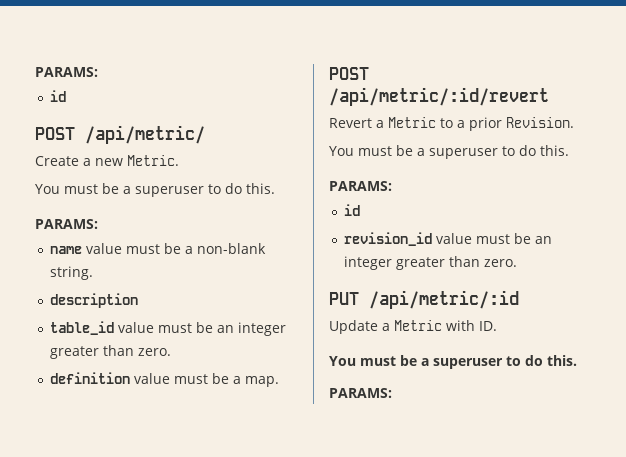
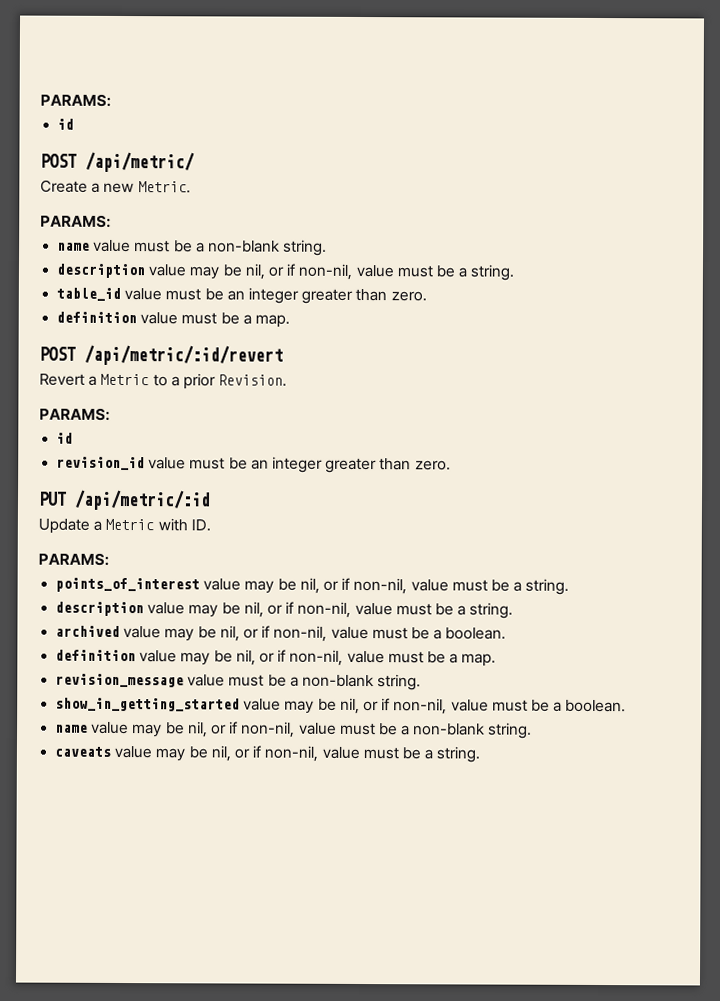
  Create a new Metric.
- You must be a superuser to do this.
  name value must be a non-blank string.
- description
+ description value may be nil, or if non-nil, value must be a string.
  Revert a Metric to a prior Revision.
- You must be a superuser to do this.
  Update a Metric with ID.
- You must be a superuser to do this.
  PARAMS:
+ points_of_interest value may be nil, or if non-nil, value must be a string.
+ description value may be nil, or if non-nil, value must be a string.
+ archived value may be nil, or if non-nil, value must be a boolean.
+ definition value may be nil, or if non-nil, value must be a map.
+ revision_message value must be a non-blank string.
+ show_in_getting_started value may be nil, or if non-nil, value must be a boolean.
+ name value may be nil, or if non-nil, value must be a non-blank string.
+ caveats value may be nil, or if non-nil, value must be a string.

